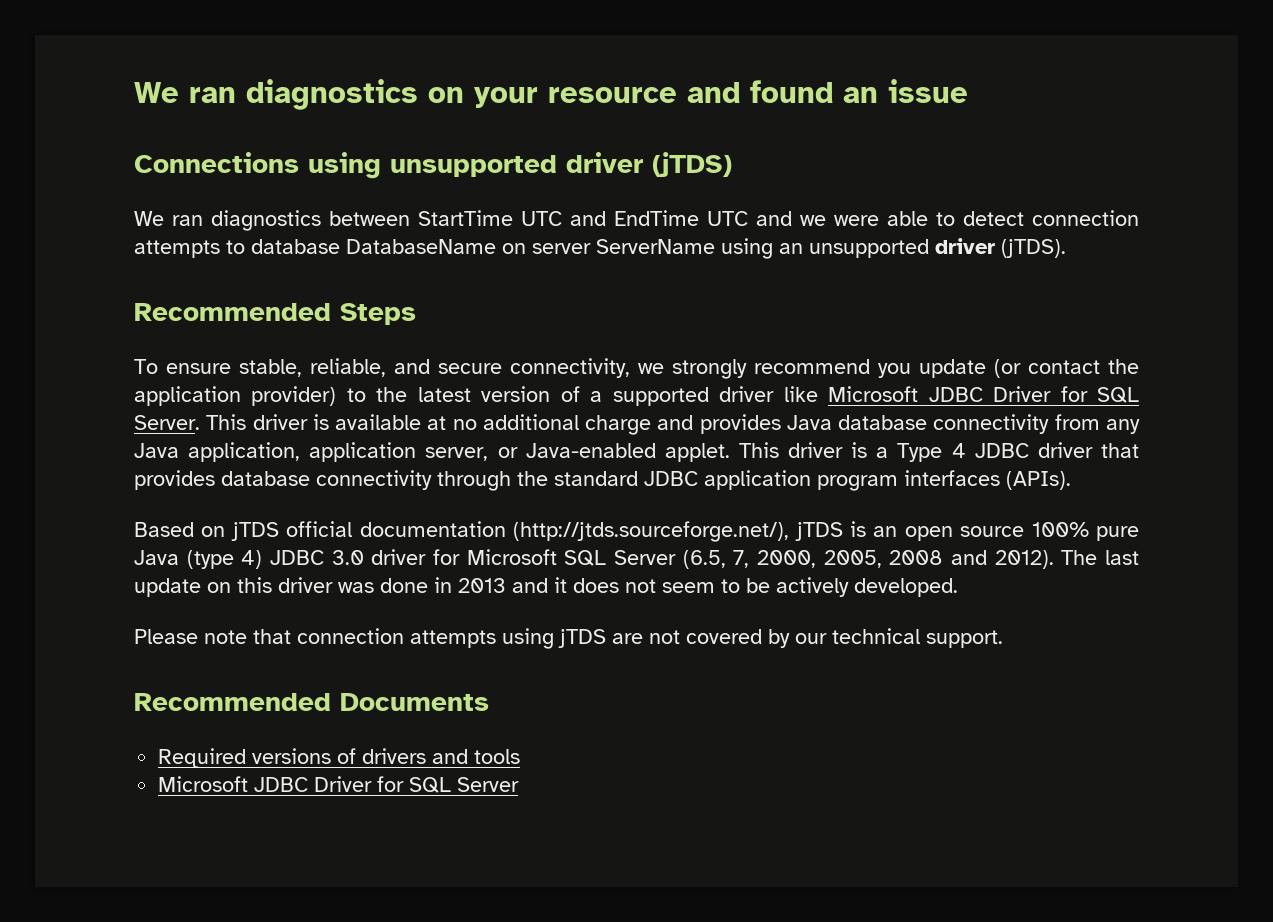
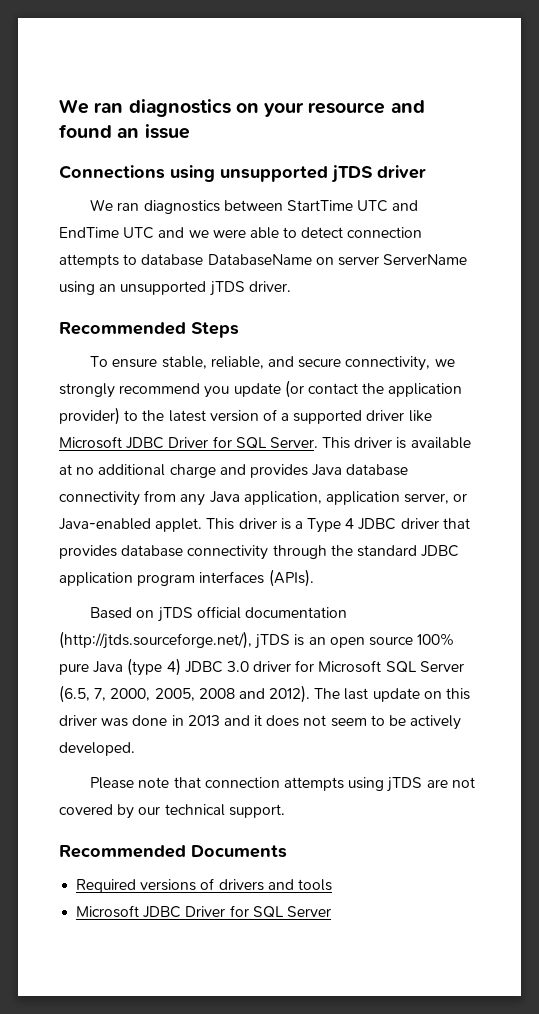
- Connections using unsupported driver (jTDS)
+ Connections using unsupported jTDS driver
- We ran diagnostics between StartTime UTC and EndTime UTC and we were able to detect connection attempts to database DatabaseName on server ServerName using an unsupported driver (jTDS).
+ We ran diagnostics between StartTime UTC and EndTime UTC and we were able to detect connection attempts to database DatabaseName on server ServerName using an unsupported jTDS driver.

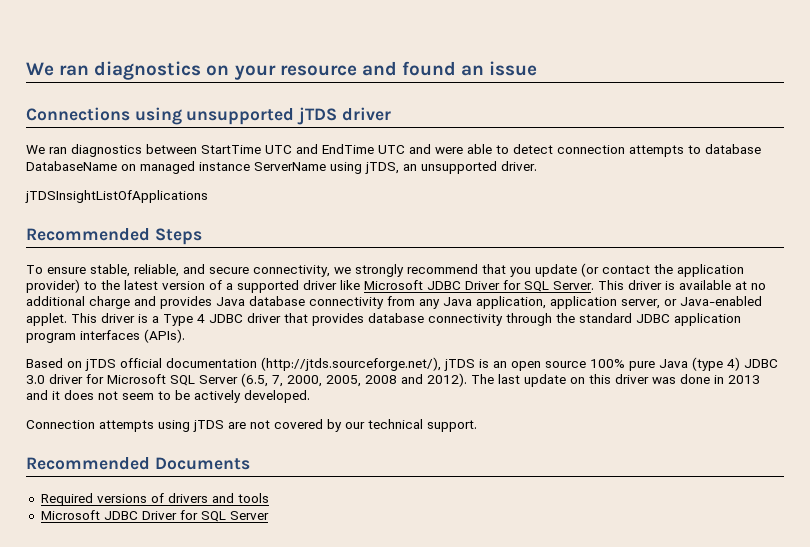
- We ran diagnostics between StartTime UTC and EndTime UTC and we were able to detect connection attempts to database DatabaseName on server ServerName using an unsupported jTDS driver.
+ We ran diagnostics between StartTime UTC and EndTime UTC and were able to detect connection attempts to database DatabaseName on managed instance ServerName using jTDS, an unsupported driver.
+ jTDSInsightListOfApplications
- To ensure stable, reliable, and secure connectivity, we strongly recommend you update (or contact the application provider) to the latest version of a supported driver like Microsoft JDBC Driver for SQL Server.
+ To ensure stable, reliable, and secure connectivity, we strongly recommend that you update (or contact the application provider) to the latest version of a supported driver like Microsoft JDBC Driver for SQL Server.
- Please note that connection attempts using jTDS are not covered by our technical support.
+ Connection attempts using jTDS are not covered by our technical support.

